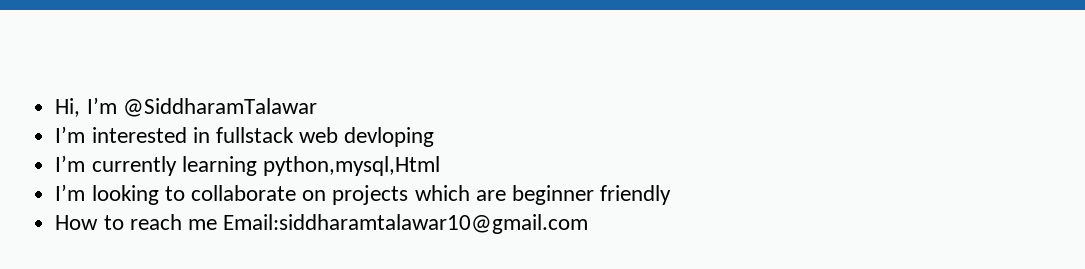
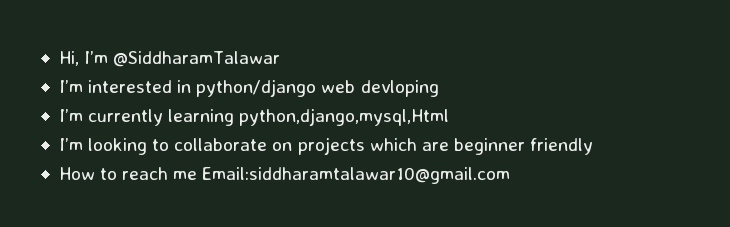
- I’m interested in fullstack web devloping
+ I’m interested in python/django web devloping
- I’m currently learning python,mysql,Html
+ I’m currently learning python,django,mysql,Html

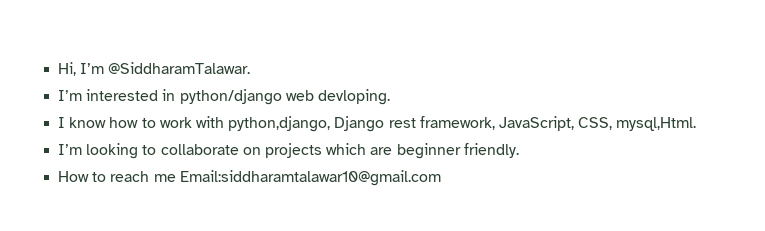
- Hi, I’m @SiddharamTalawar
+ Hi, I’m @SiddharamTalawar.
- I’m interested in python/django web devloping
- I’m currently learning python,django,mysql,Html
+ I’m interested in python/django web devloping.
+ I know how to work with python,django, Django rest framework, JavaScript, CSS, mysql,Html.
- I’m looking to collaborate on projects which are beginner friendly
+ I’m looking to collaborate on projects which are beginner friendly.

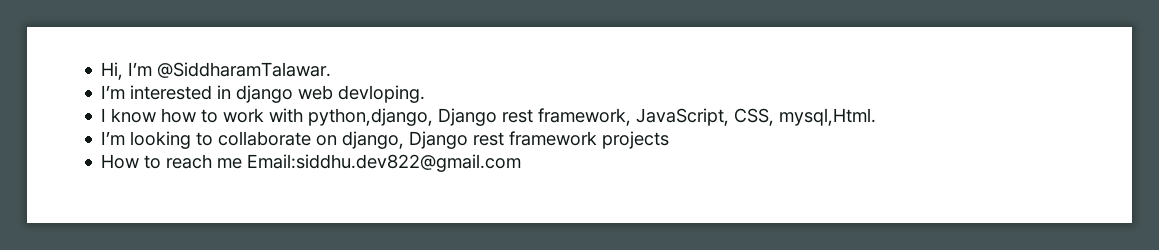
- I’m interested in python/django web devloping.
+ I’m interested in django web devloping.
- I’m looking to collaborate on projects which are beginner friendly.
+ I’m looking to collaborate on django, Django rest framework projects
- How to reach me Email:siddharamtalawar10@gmail.com
+ How to reach me Email:siddhu.dev822@gmail.com

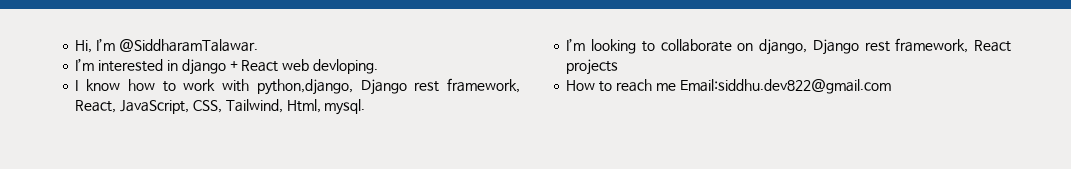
- I’m interested in django web devloping.
+ I’m interested in django + React web devloping.
- I know how to work with python,django, Django rest framework, JavaScript, CSS, mysql,Html.
+ I know how to work with python,django, Django rest framework, React, JavaScript, CSS, Tailwind, Html, mysql.
- I’m looking to collaborate on django, Django rest framework projects
+ I’m looking to collaborate on django, Django rest framework, React projects

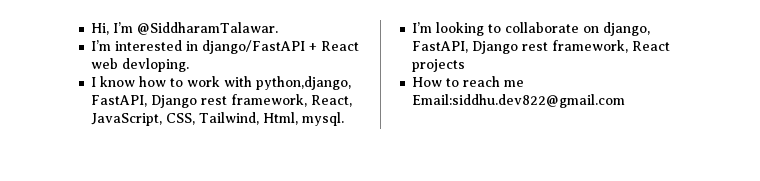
- I’m interested in django + React web devloping.
+ I’m interested in django/FastAPI + React web devloping.
- I know how to work with python,django, Django rest framework, React, JavaScript, CSS, Tailwind, Html, mysql.
+ I know how to work with python,django, FastAPI, Django rest framework, React, JavaScript, CSS, Tailwind, Html, mysql.
- I’m looking to collaborate on django, Django rest framework, React projects
+ I’m looking to collaborate on django, FastAPI, Django rest framework, React projects

